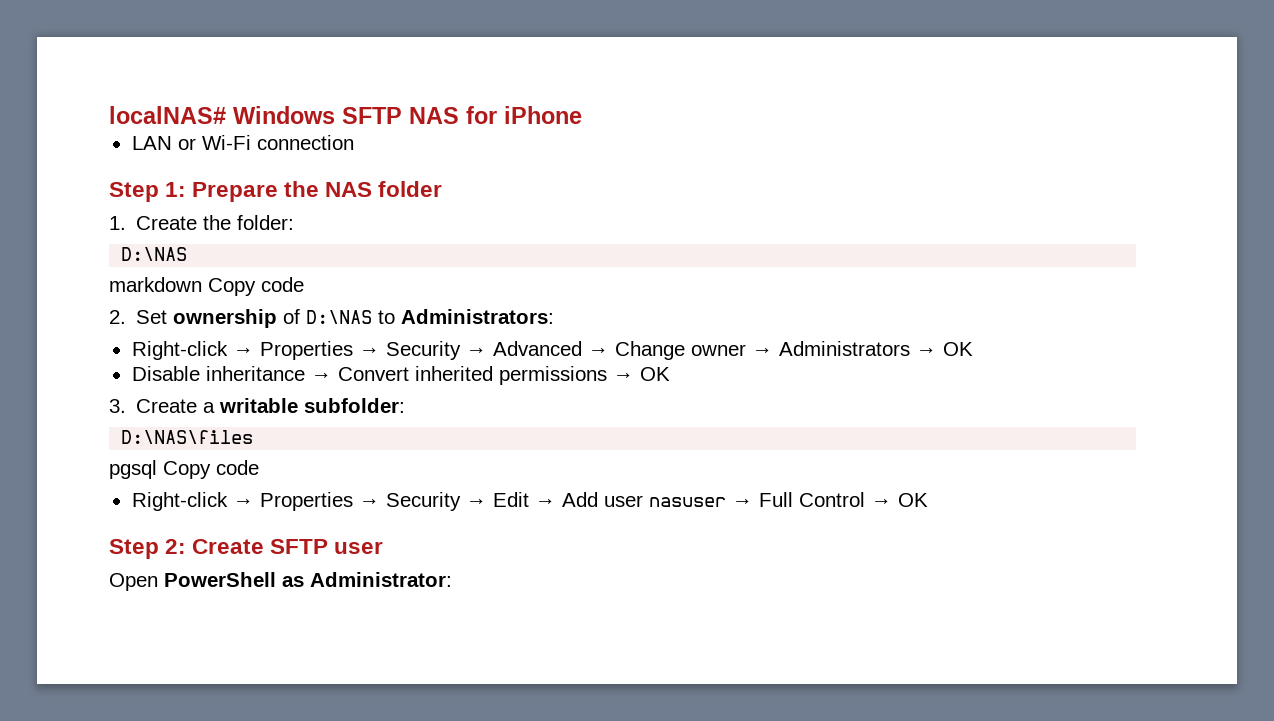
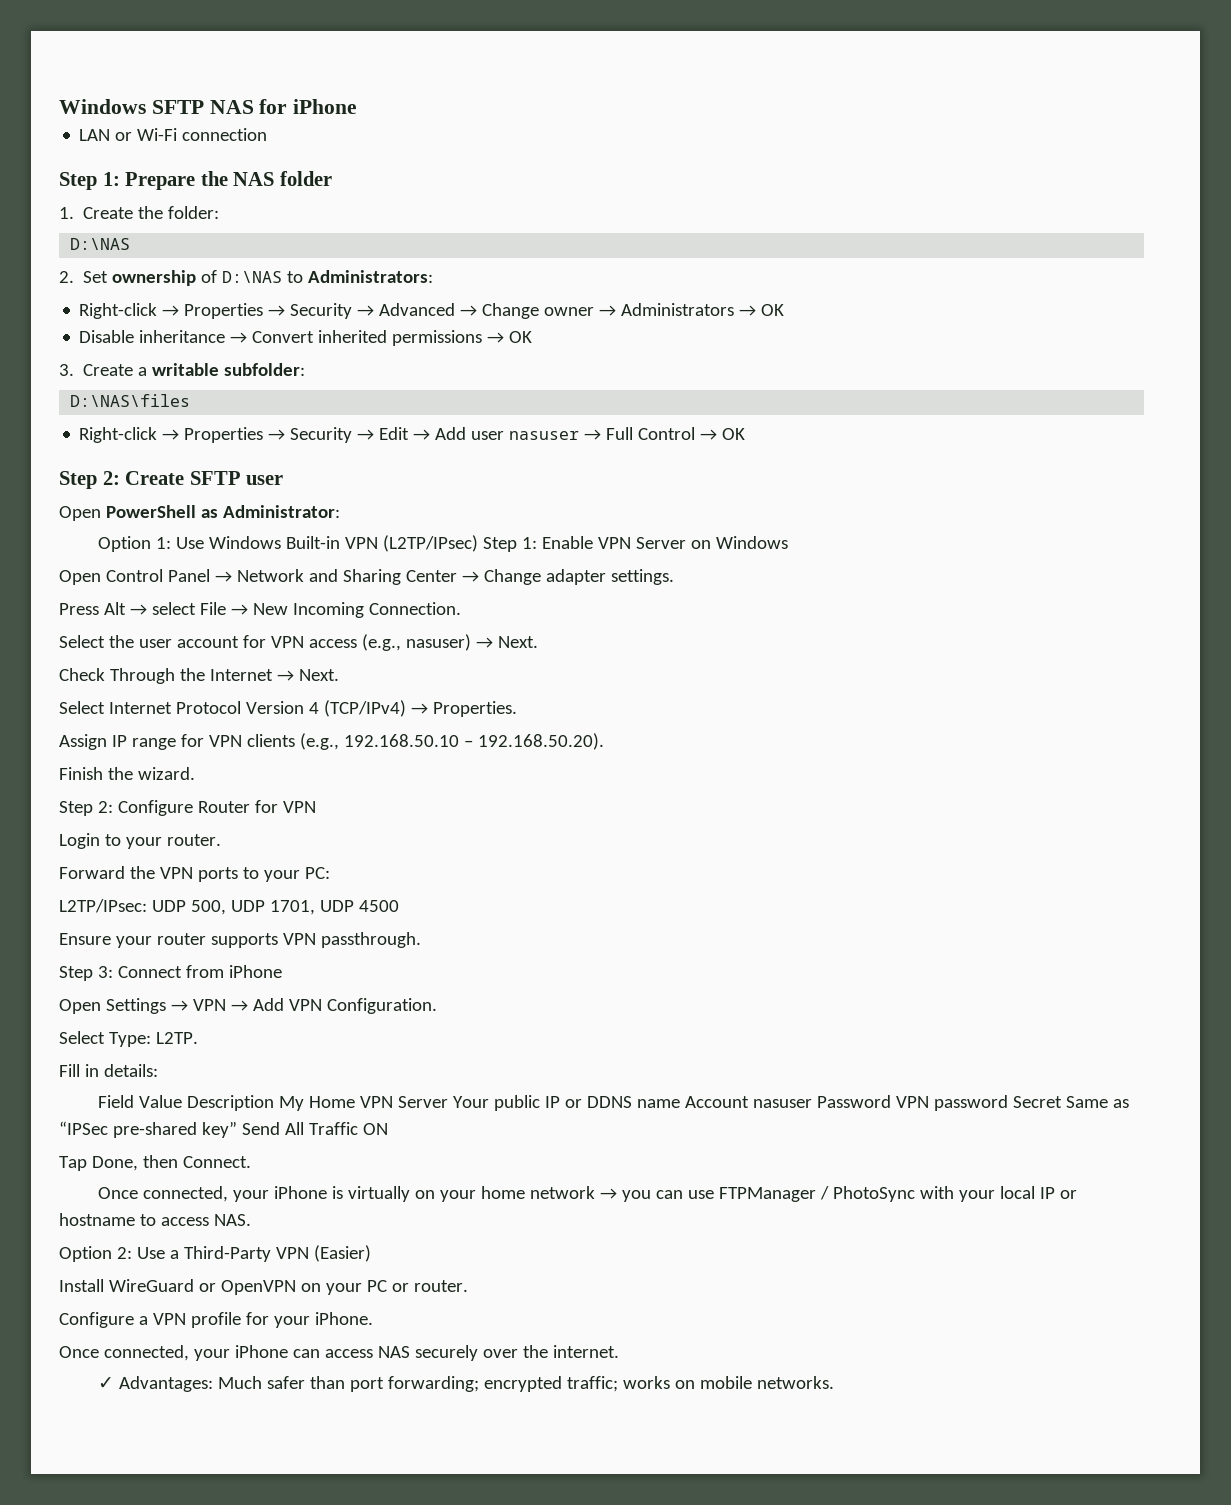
- localNAS# Windows SFTP NAS for iPhone
+ Windows SFTP NAS for iPhone
- markdown Copy code
- pgsql Copy code
+ Option 1: Use Windows Built-in VPN (L2TP/IPsec) Step 1: Enable VPN Server on Windows
+ Open Control Panel → Network and Sharing Center → Change adapter settings.
+ Press Alt → select File → New Incoming Connection.
+ Select the user account for VPN access (e.g., nasuser) → Next.
+ Check Through the Internet → Next.
+ Select Internet Protocol Version 4 (TCP/IPv4) → Properties.
+ Assign IP range for VPN clients (e.g., 192.168.50.10 – 192.168.50.20).
+ Finish the wizard.
+ Step 2: Configure Router for VPN
+ Login to your router.
+ Forward the VPN ports to your PC:
+ L2TP/IPsec: UDP 500, UDP 1701, UDP 4500
+ Ensure your router supports VPN passthrough.
+ Step 3: Connect from iPhone
+ Open Settings → VPN → Add VPN Configuration.
+ Select Type: L2TP.
+ Fill in details:
+ Field Value Description My Home VPN Server Your public IP or DDNS name Account nasuser Password VPN password Secret Same as “IPSec pre-shared key” Send All Traffic ON
+ Tap Done, then Connect.
+ Once connected, your iPhone is virtually on your home network → you can use FTPManager / PhotoSync with your local IP or hostname to access NAS.
+ Option 2: Use a Third-Party VPN (Easier)
+ Install WireGuard or OpenVPN on your PC or router.
+ Configure a VPN profile for your iPhone.
+ Once connected, your iPhone can access NAS securely over the internet.
+ ✓ Advantages: Much safer than port forwarding; encrypted traffic; works on mobile networks.

